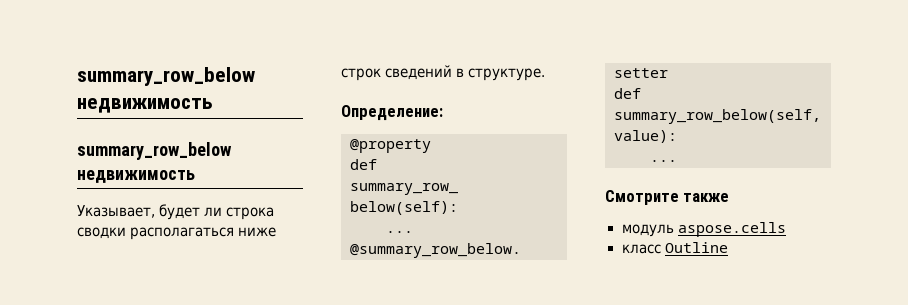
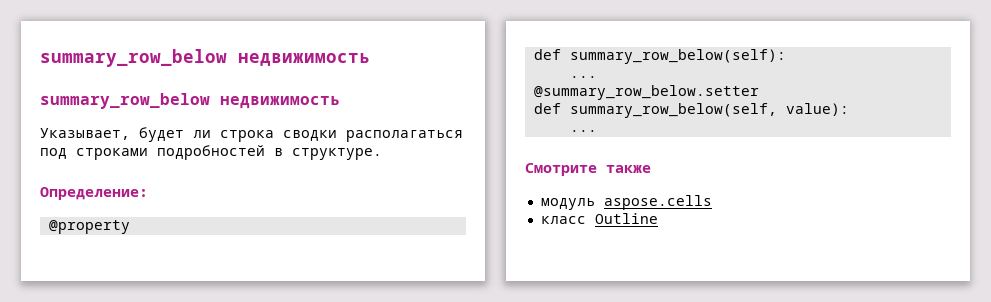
- Указывает, будет ли строка сводки располагаться ниже строк сведений в структуре.
+ Указывает, будет ли строка сводки располагаться под строками подробностей в структуре.

